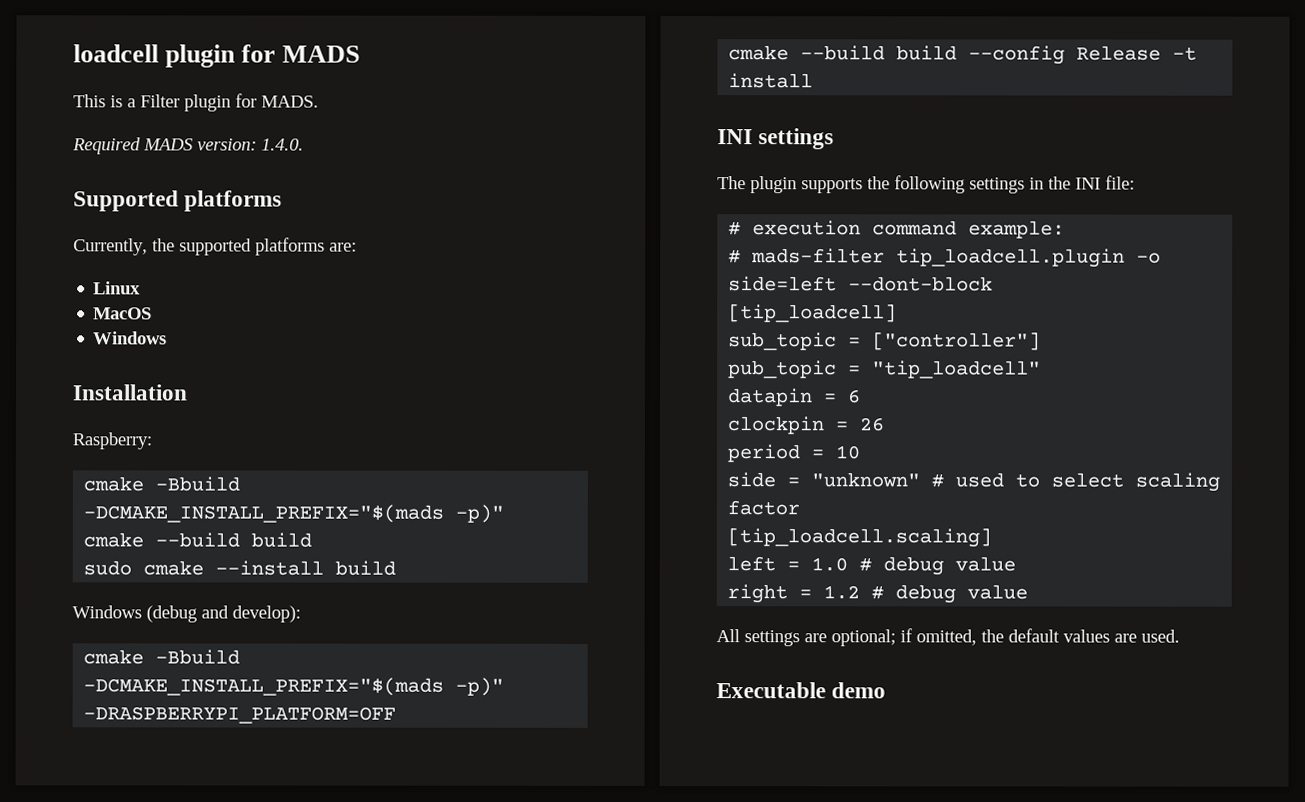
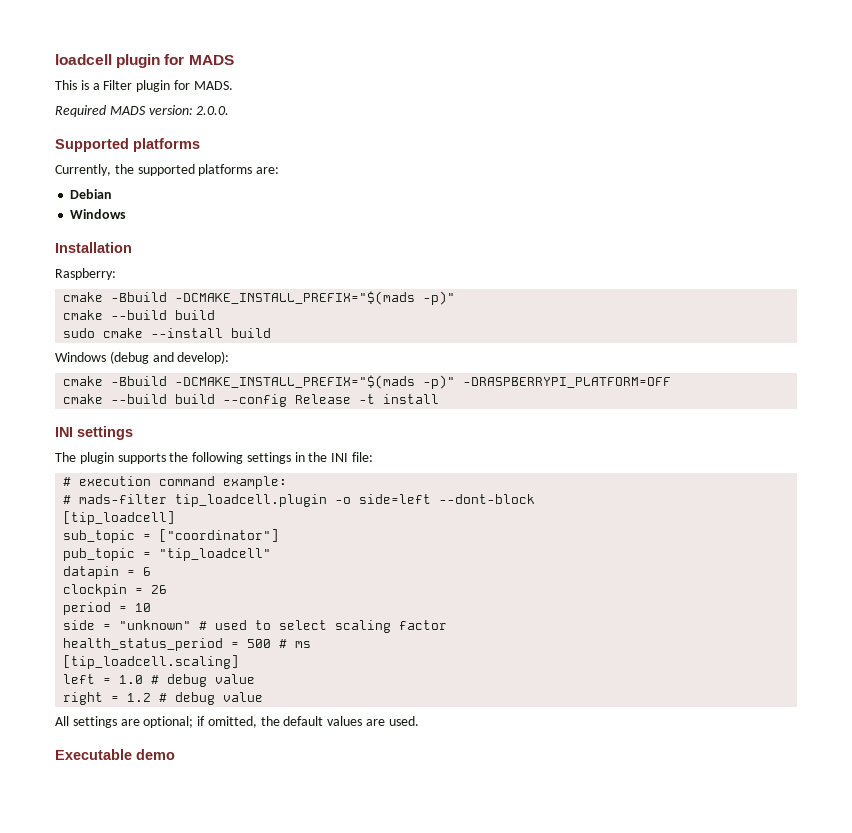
- Required MADS version: 1.4.0.
+ Required MADS version: 2.0.0.
- Linux
- MacOS
+ Debian
- sub_topic = ["controller"]
+ sub_topic = ["coordinator"]
+ health_status_period = 500 # ms

